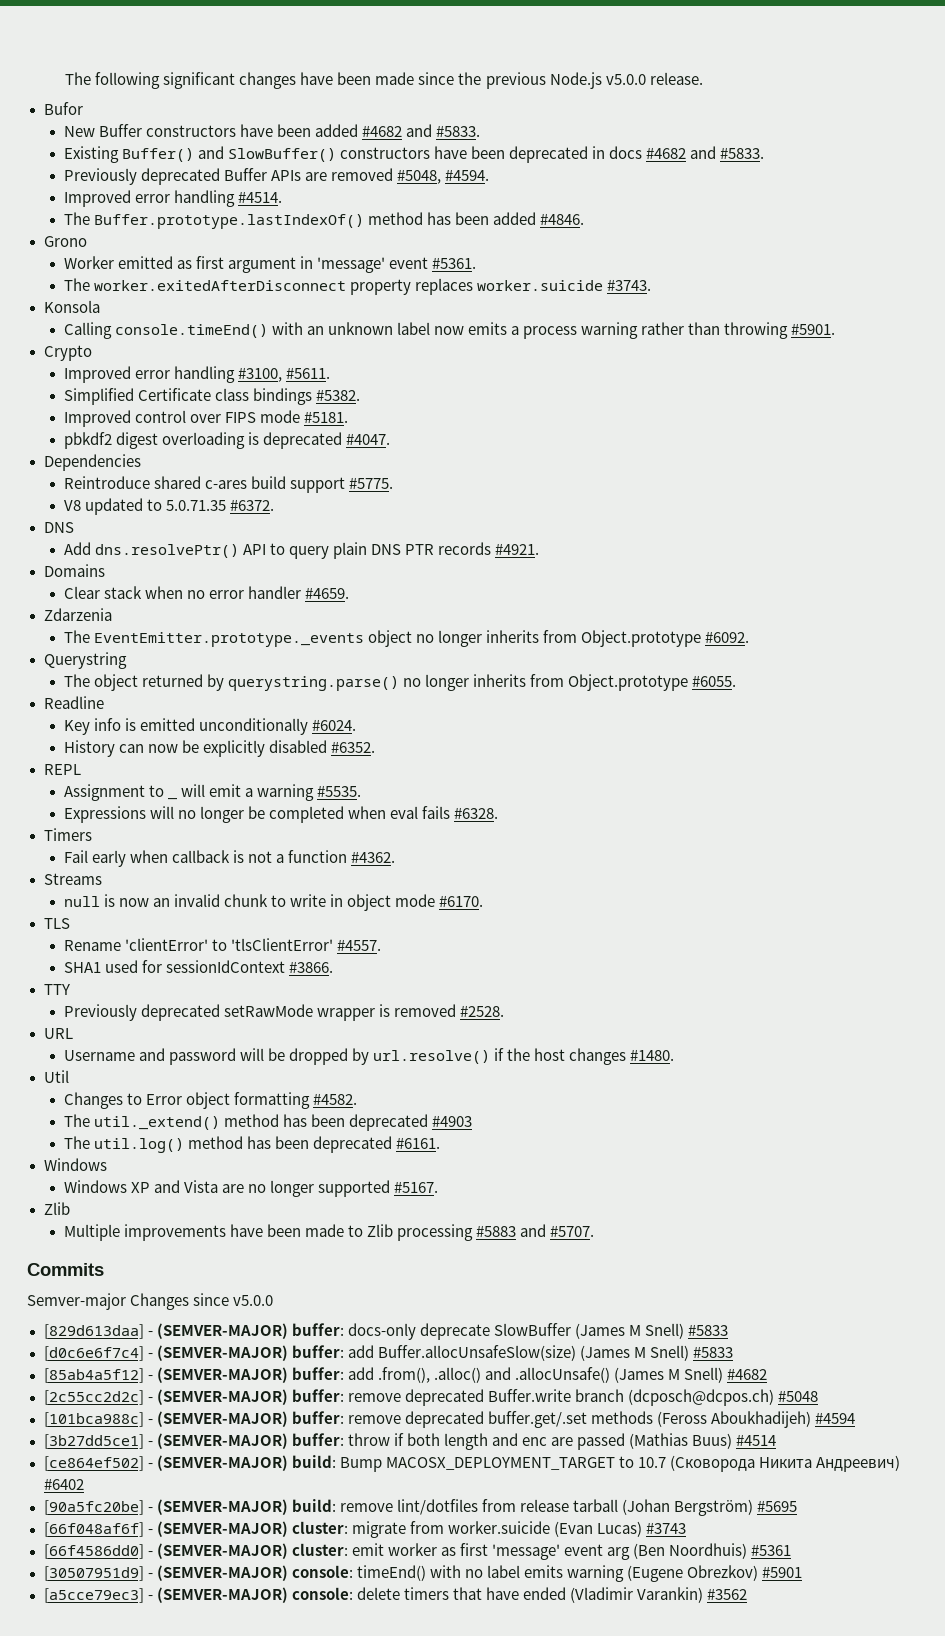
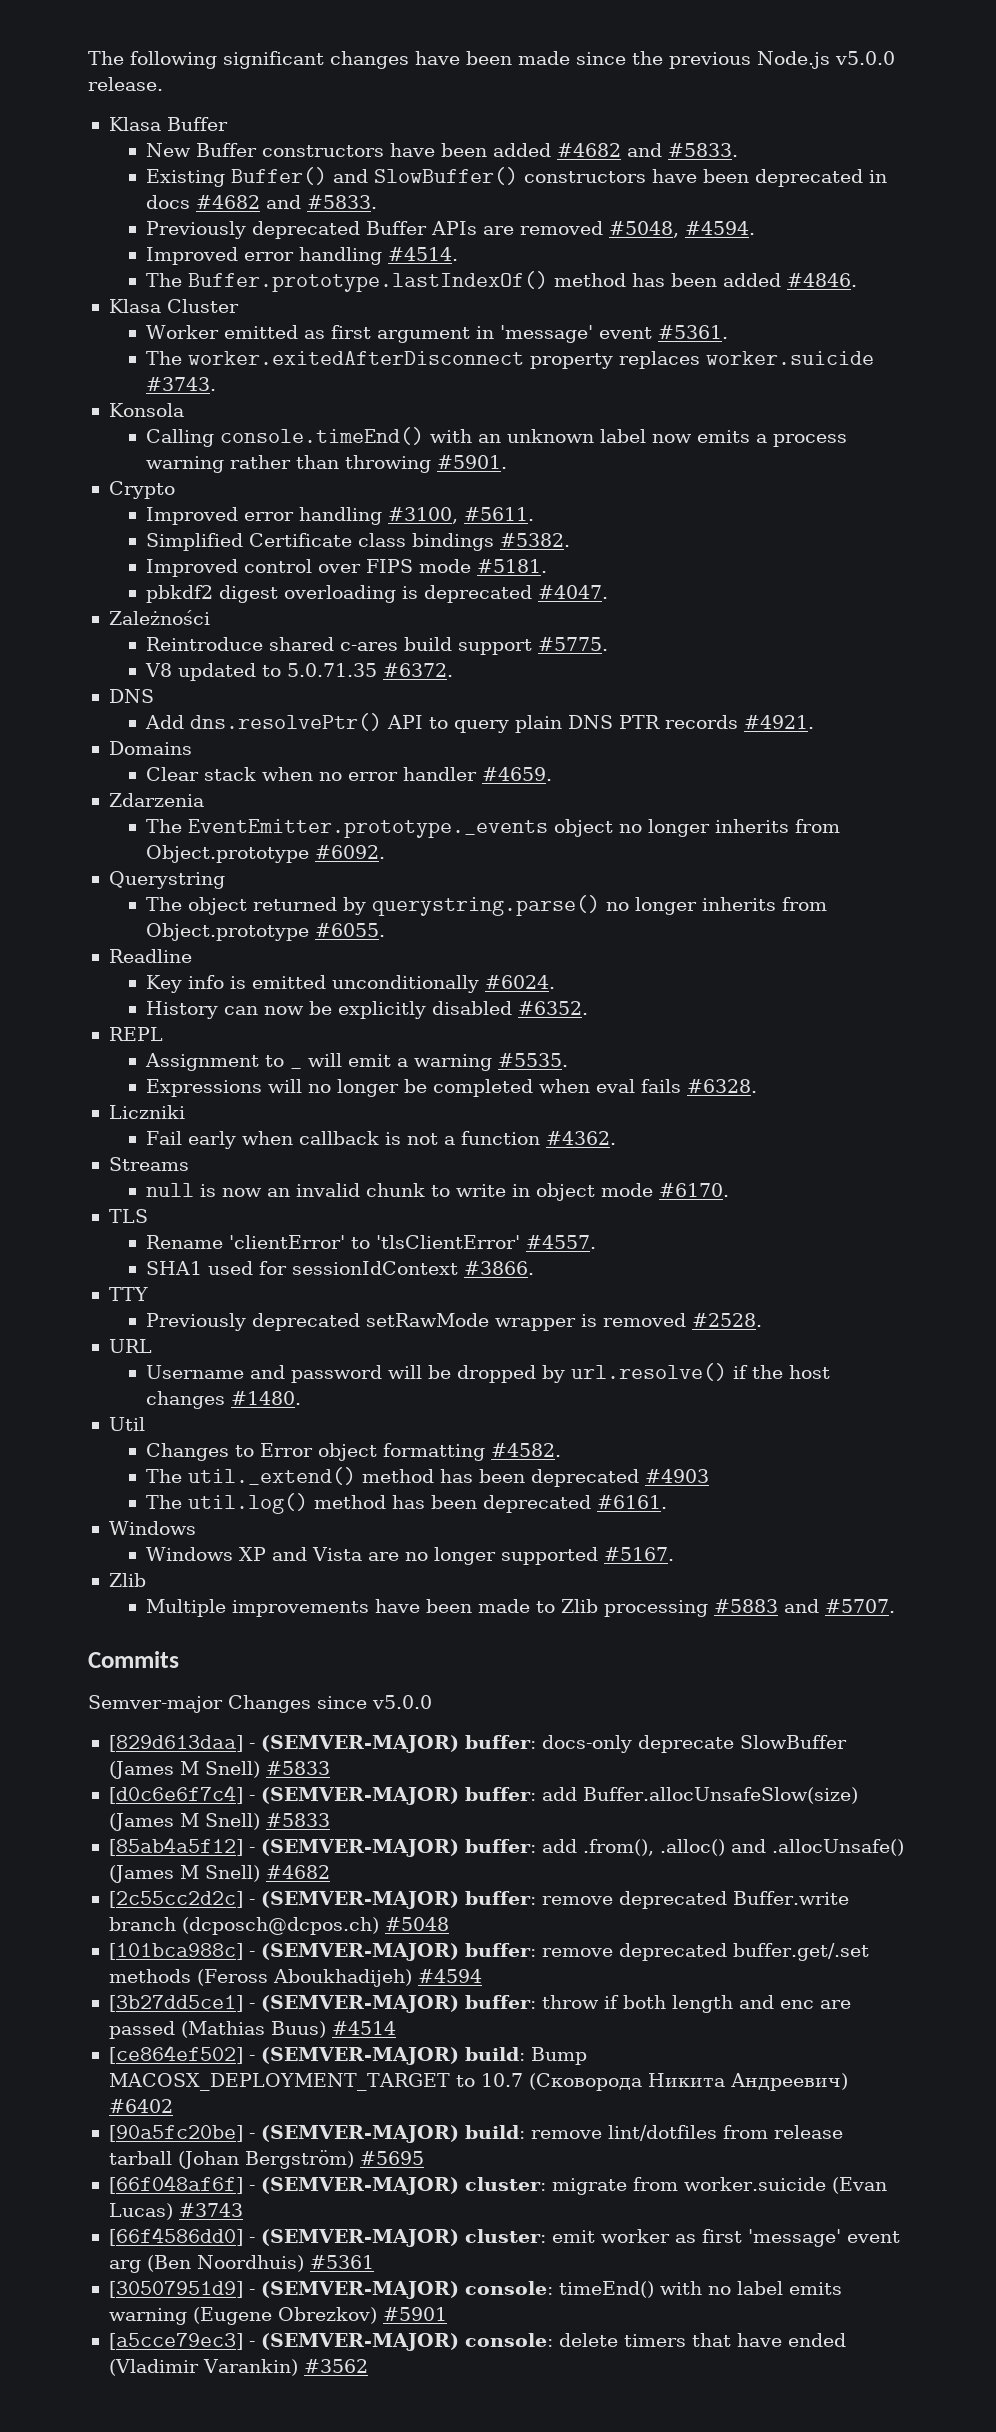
- Bufor
+ Klasa Buffer
- Grono
+ Klasa Cluster
- Dependencies
+ Zależności
- Timers
+ Liczniki

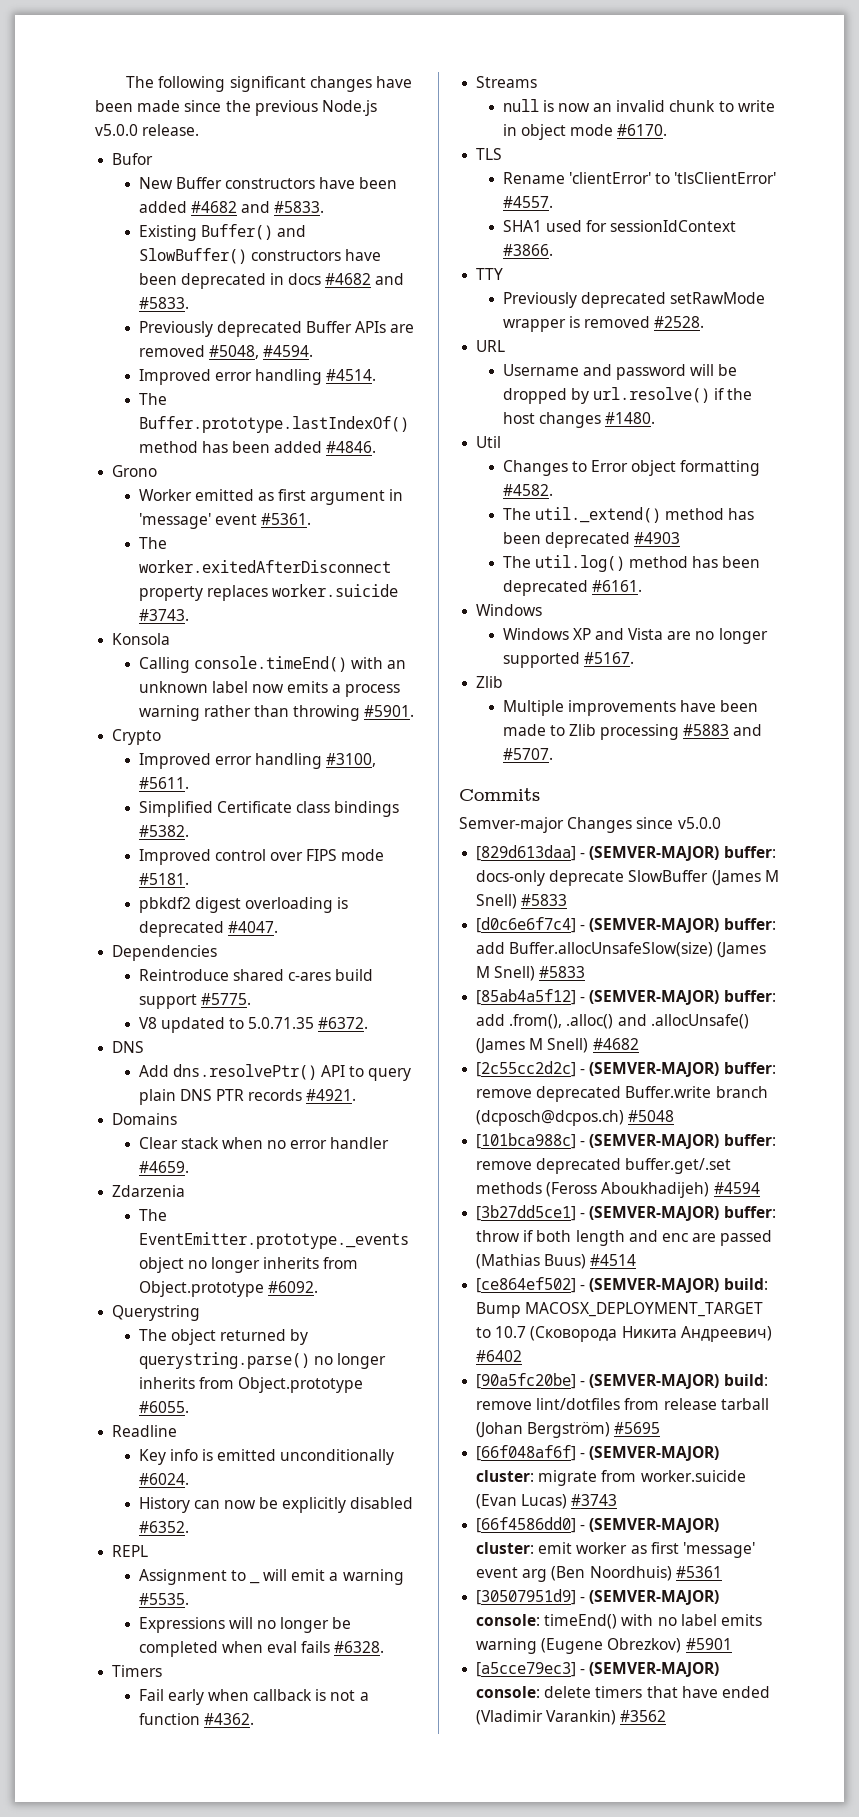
- Klasa Buffer
+ Bufor
- Klasa Cluster
+ Grono
- Zależności
+ Dependencies
- Liczniki
+ Timers

